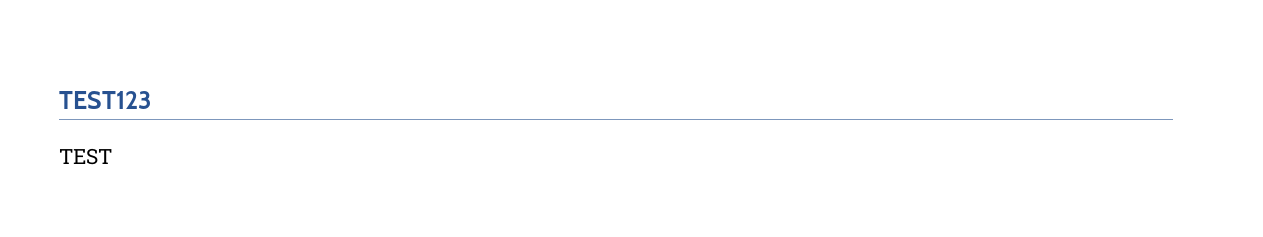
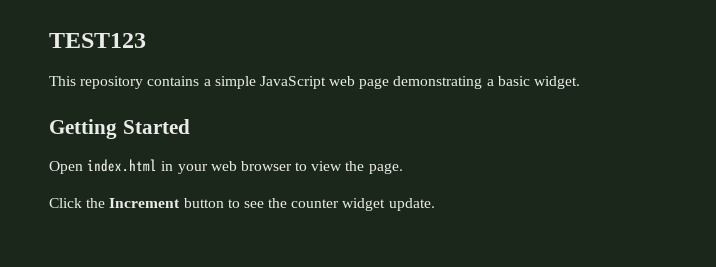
- TEST
+ This repository contains a simple JavaScript web page demonstrating a basic widget.
+ Getting Started
+ Open index.html in your web browser to view the page.
+ Click the Increment button to see the counter widget update.

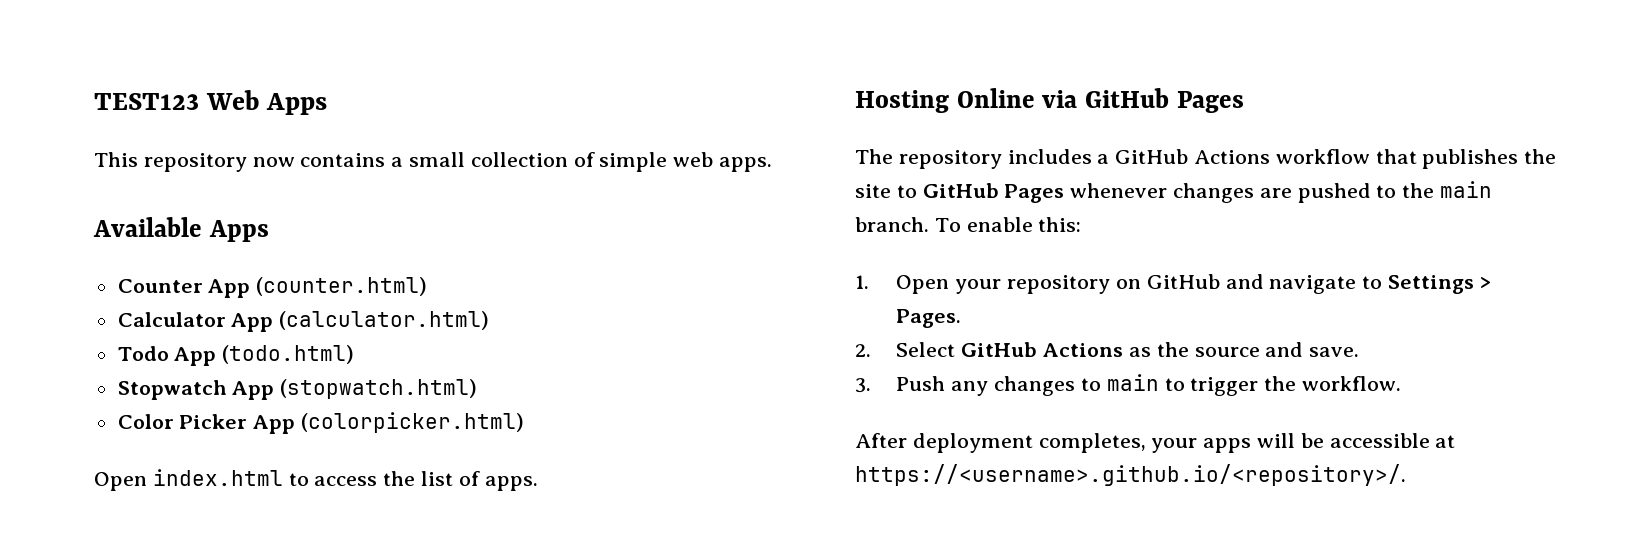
- TEST123
+ TEST123 Web Apps
- This repository contains a simple JavaScript web page demonstrating a basic widget.
- Getting Started
- Open index.html in your web browser to view the page.
- Click the Increment button to see the counter widget update.
+ This repository now contains a small collection of simple web apps.
+ Available Apps
+ Counter App (counter.html)
+ Calculator App (calculator.html)
+ Todo App (todo.html)
+ Stopwatch App (stopwatch.html)
+ Color Picker App (colorpicker.html)
+ Open index.html to access the list of apps.
+ Hosting Online via GitHub Pages
+ The repository includes a GitHub Actions workflow that publishes the site to GitHub Pages whenever changes are pushed to the main branch. To enable this:
+ 1. Open your repository on GitHub and navigate to Settings > Pages.
+ 2. Select GitHub Actions as the source and save.
+ 3. Push any changes to main to trigger the workflow.
+ After deployment completes, your apps will be accessible at https://<username>.github.io/<repository>/.

